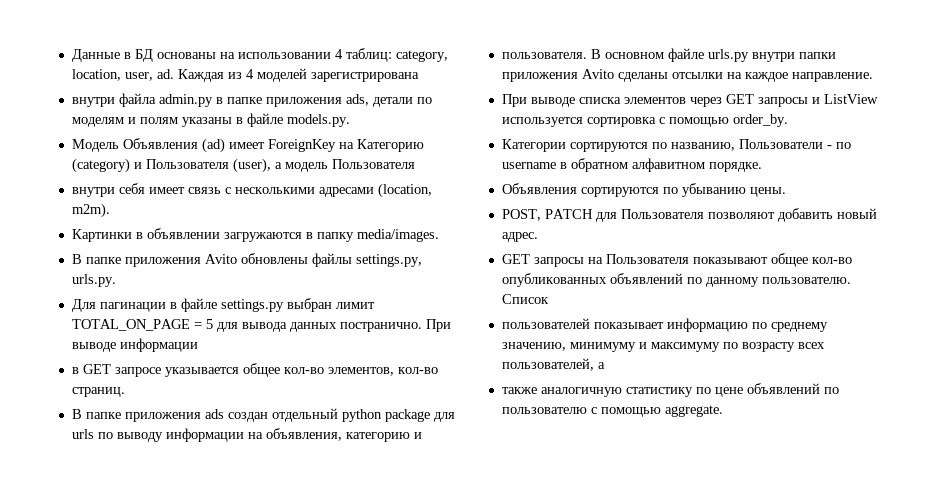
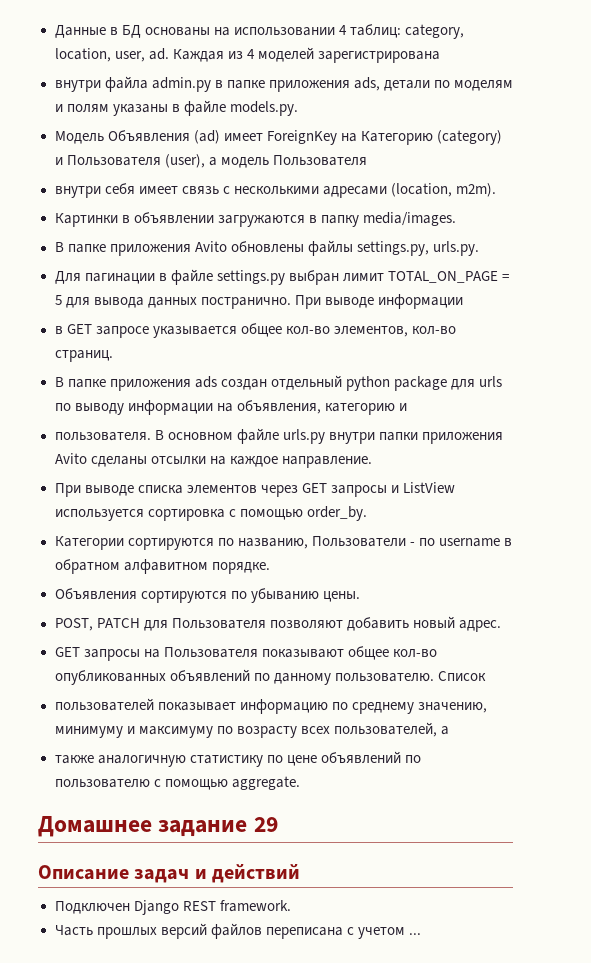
+ Домашнее задание 29
+ Описание задач и действий
+ Подключен Django REST framework.
+ Часть прошлых версий файлов переписана с учетом ...

